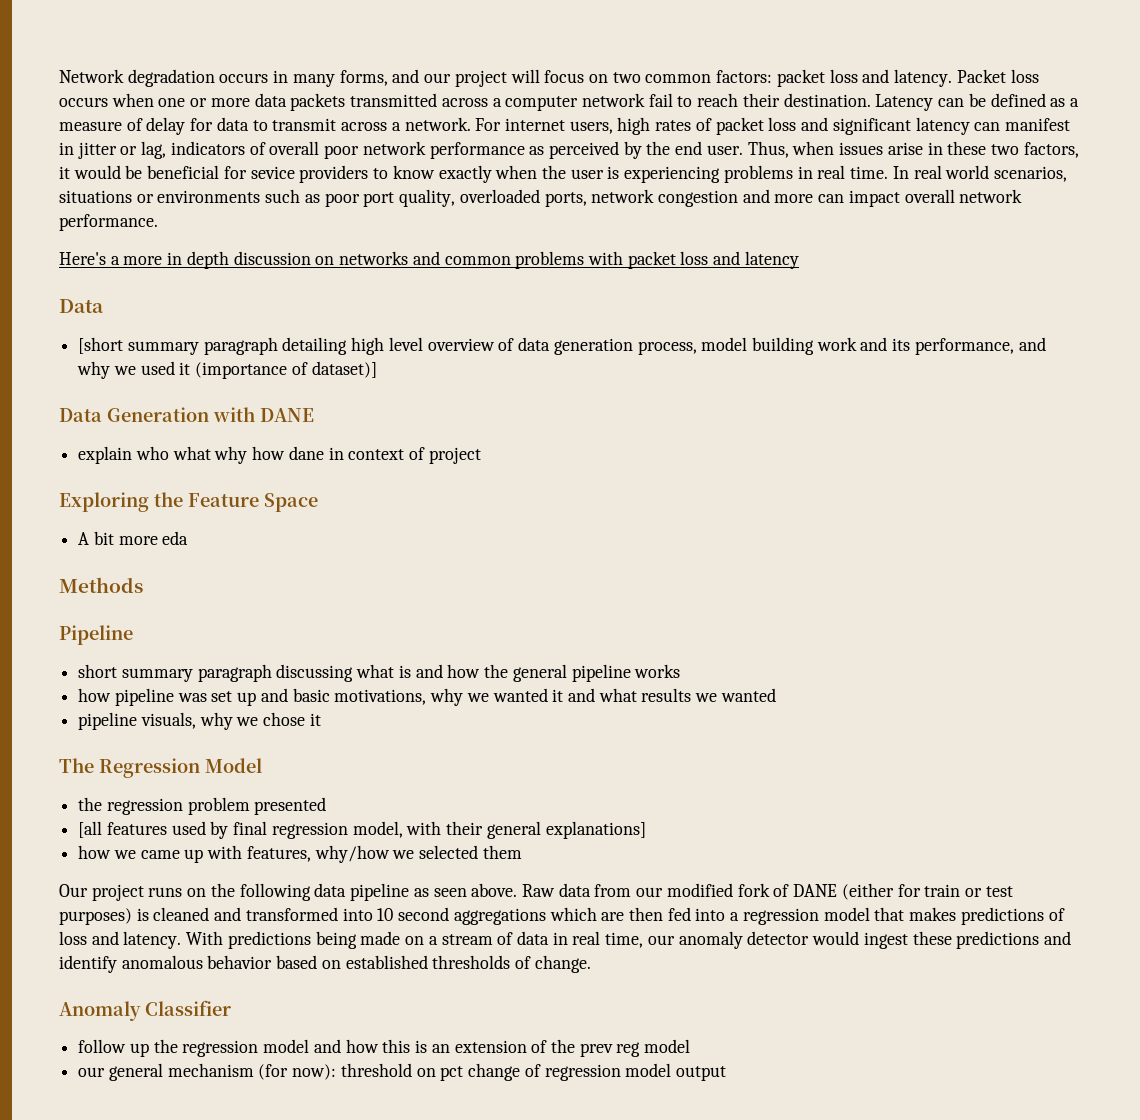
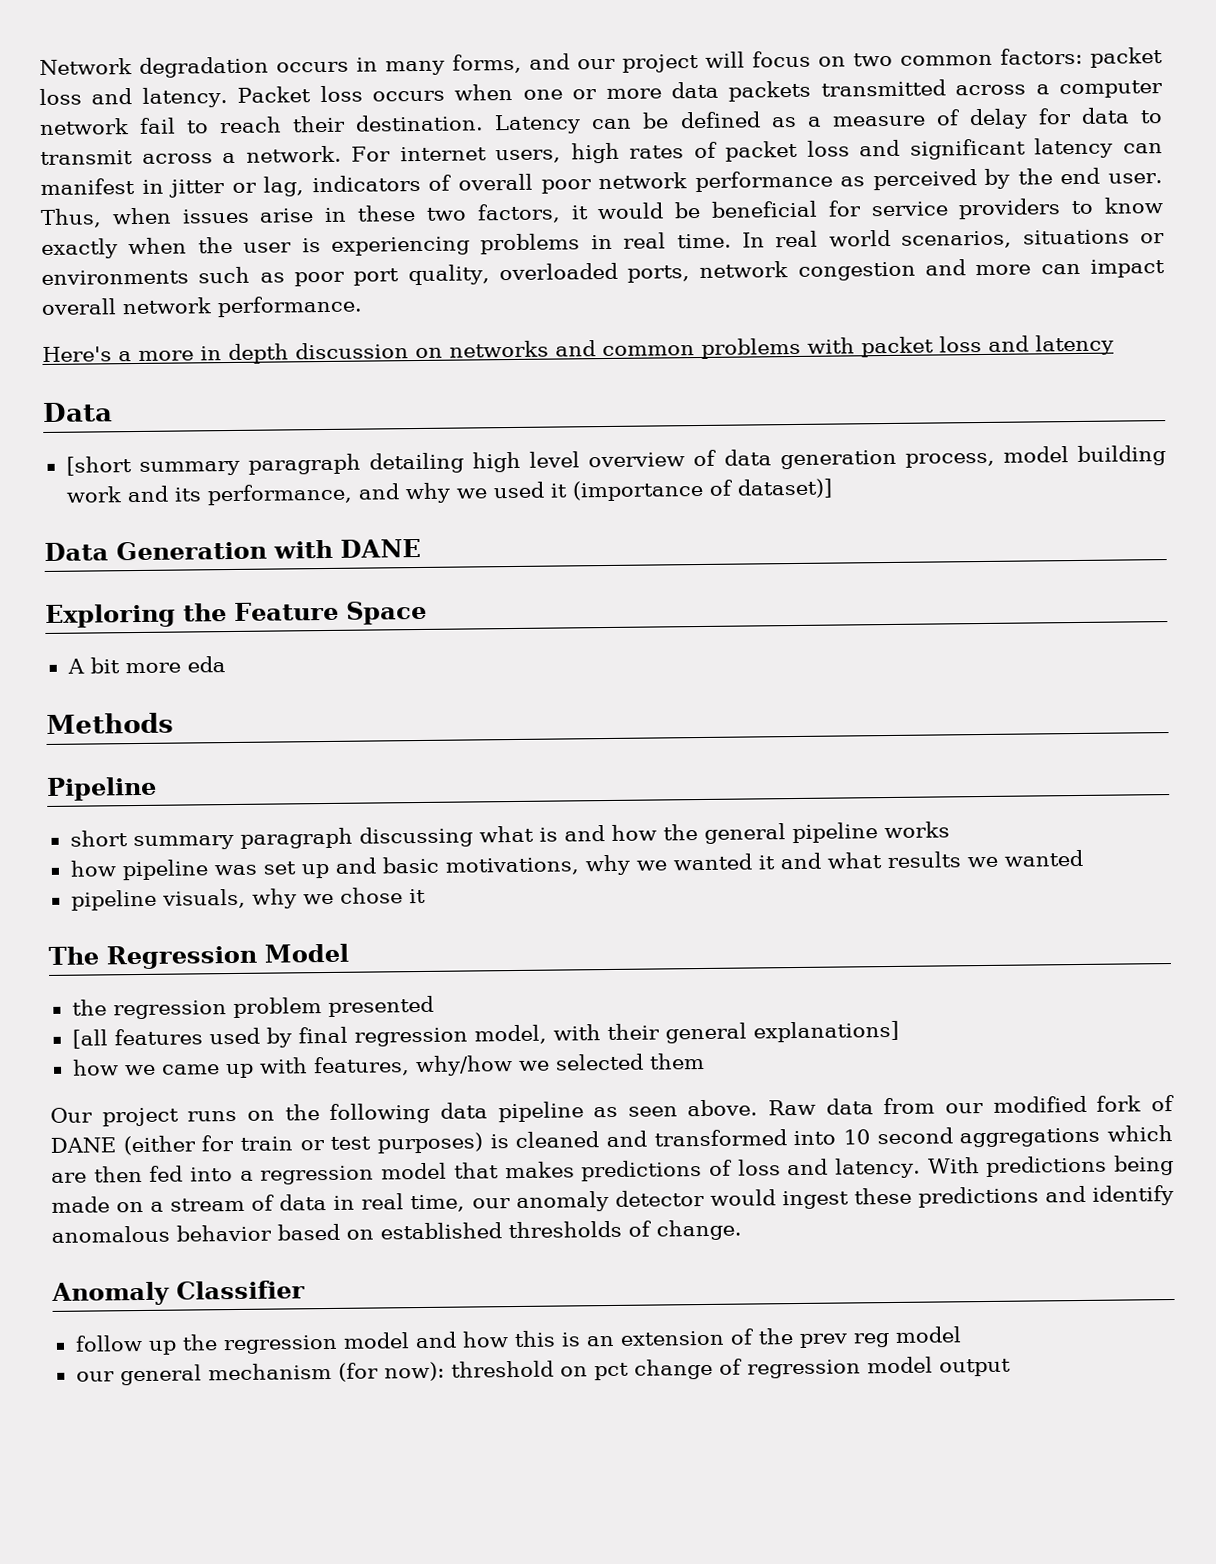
- Thus, when issues arise in these two factors, it would be beneficial for sevice providers to know exactly when the user is experiencing problems in real time.
+ Thus, when issues arise in these two factors, it would be beneficial for service providers to know exactly when the user is experiencing problems in real time.
- explain who what why how dane in context of project

